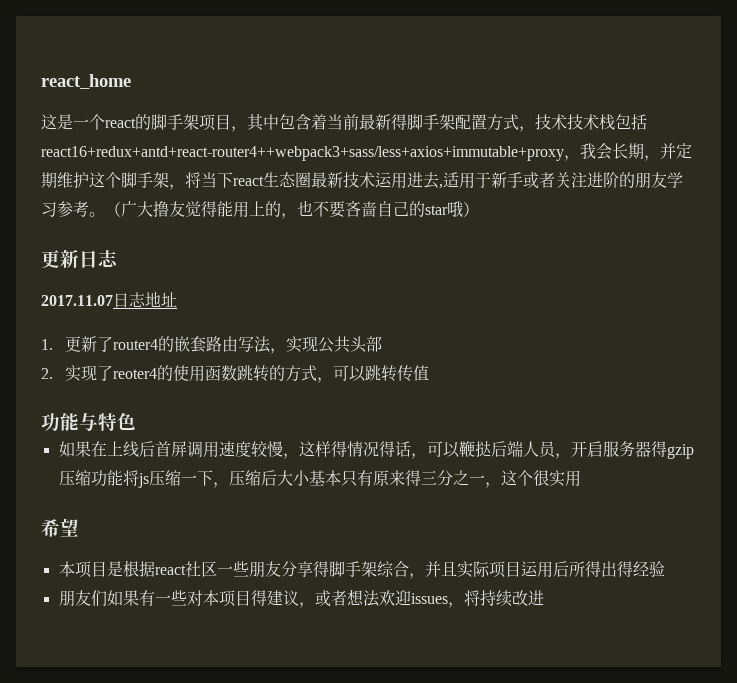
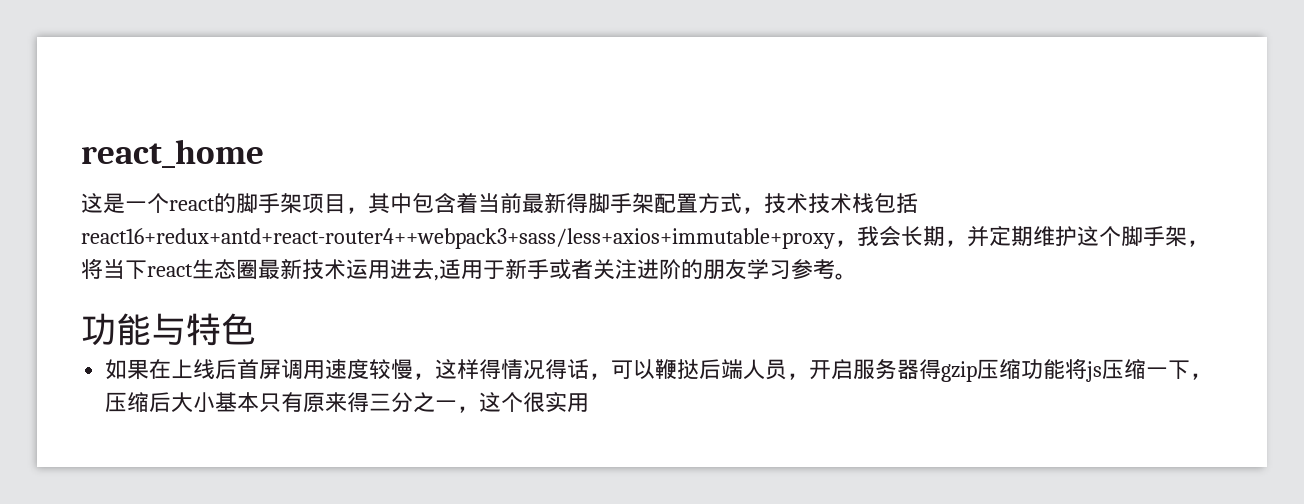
- （广大撸友觉得能用上的，也不要吝啬自己的star哦）
- 更新日志
- 2017.11.07日志地址
- 1.更新了router4的嵌套路由写法，实现公共头部
- 2.实现了reoter4的使用函数跳转的方式，可以跳转传值
- 希望
- 本项目是根据react社区一些朋友分享得脚手架综合，并且实际项目运用后所得出得经验
- 朋友们如果有一些对本项目得建议，或者想法欢迎issues，将持续改进

